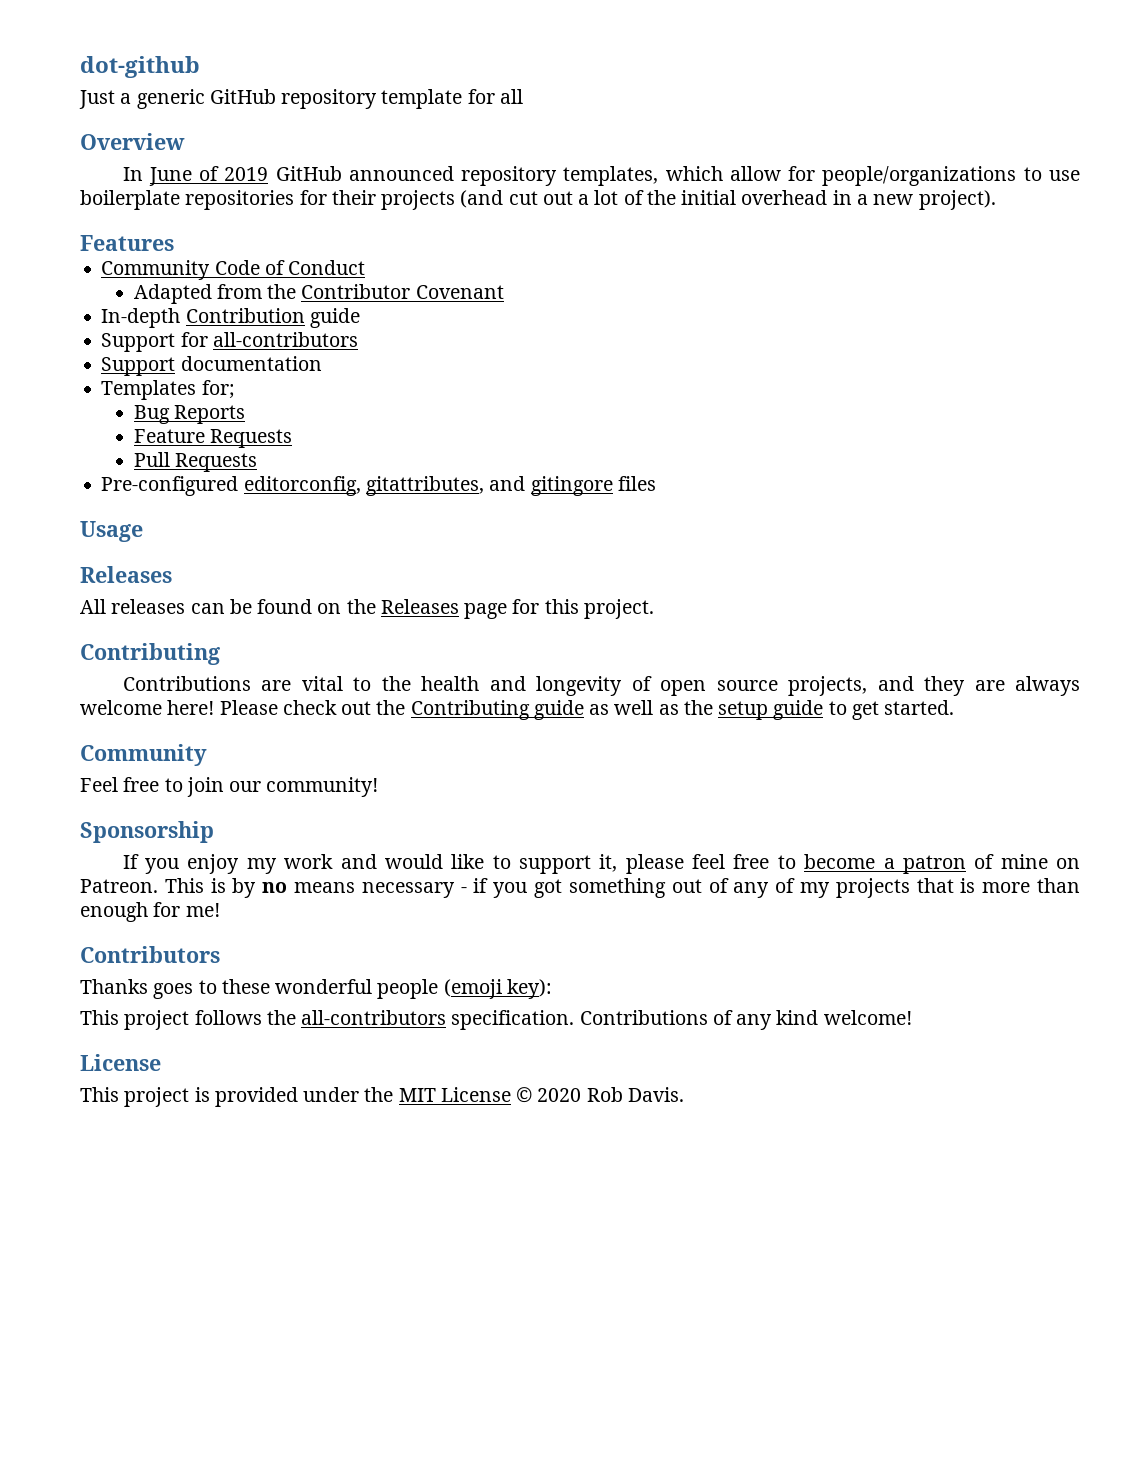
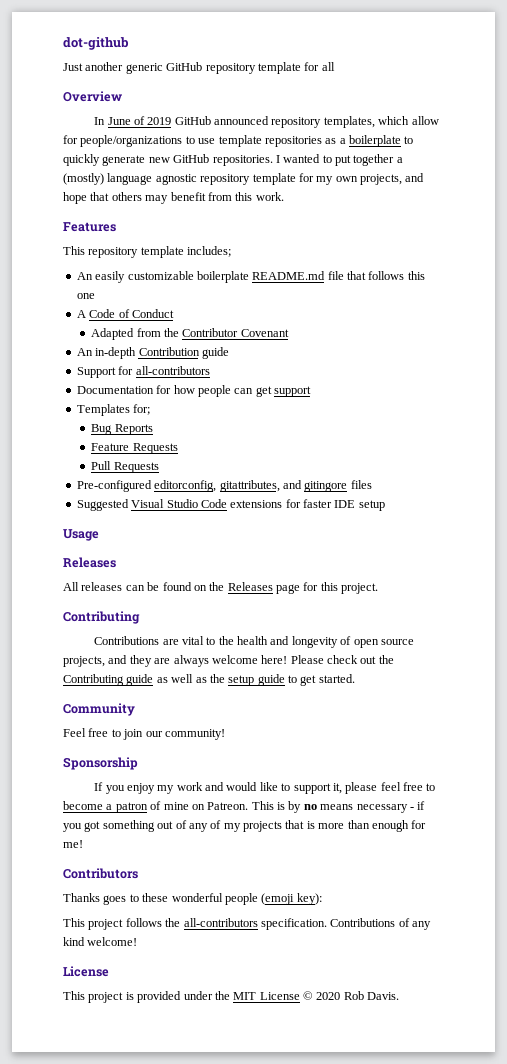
- Just a generic GitHub repository template for all
+ Just another generic GitHub repository template for all
- In June of 2019 GitHub announced repository templates, which allow for people/organizations to use boilerplate repositories for their projects (and cut out a lot of the initial overhead in a new project).
+ In June of 2019 GitHub announced repository templates, which allow for people/organizations to use template repositories as a boilerplate to quickly generate new GitHub repositories. I wanted to put together a (mostly) language agnostic repository template for my own projects, and hope that others may benefit from this work.
  Features
- Community Code of Conduct
+ This repository template includes;
+ An easily customizable boilerplate README.md file that follows this one
+ A Code of Conduct
- In-depth Contribution guide
+ An in-depth Contribution guide
- Support documentation
+ Documentation for how people can get support
+ Suggested Visual Studio Code extensions for faster IDE setup

